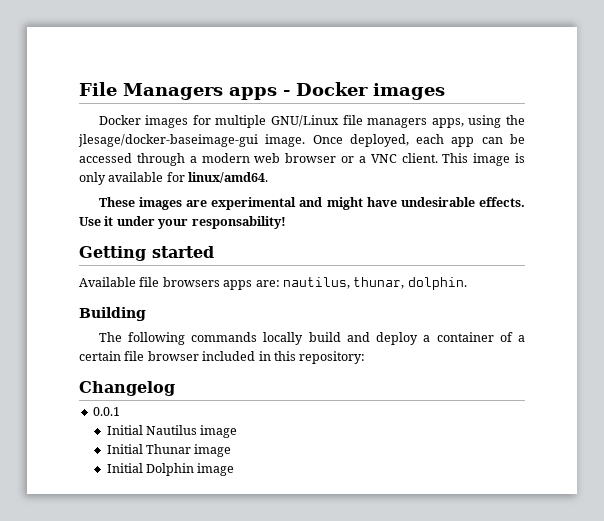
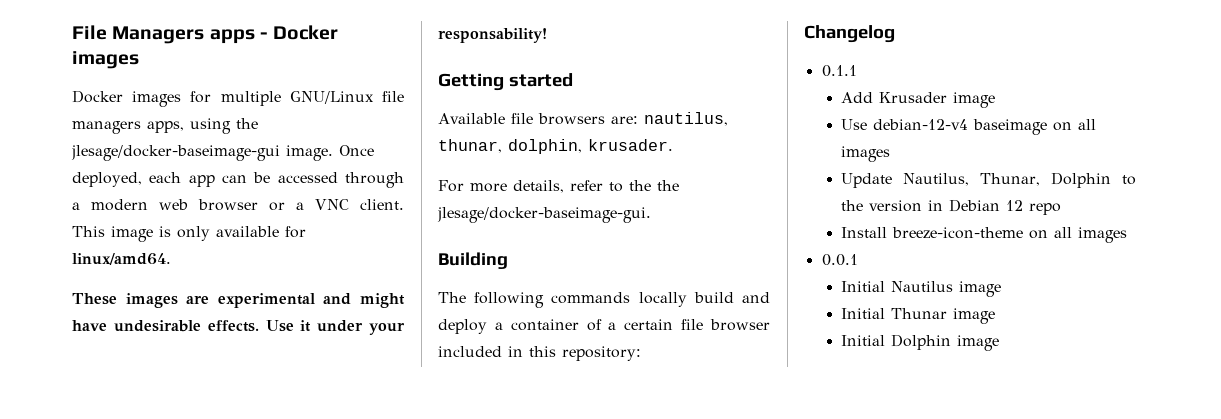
- Available file browsers apps are: nautilus, thunar, dolphin.
+ Available file browsers are: nautilus, thunar, dolphin, krusader.
+ For more details, refer to the the jlesage/docker-baseimage-gui.
+ 0.1.1
+ Add Krusader image
+ Use debian-12-v4 baseimage on all images
+ Update Nautilus, Thunar, Dolphin to the version in Debian 12 repo
+ Install breeze-icon-theme on all images

